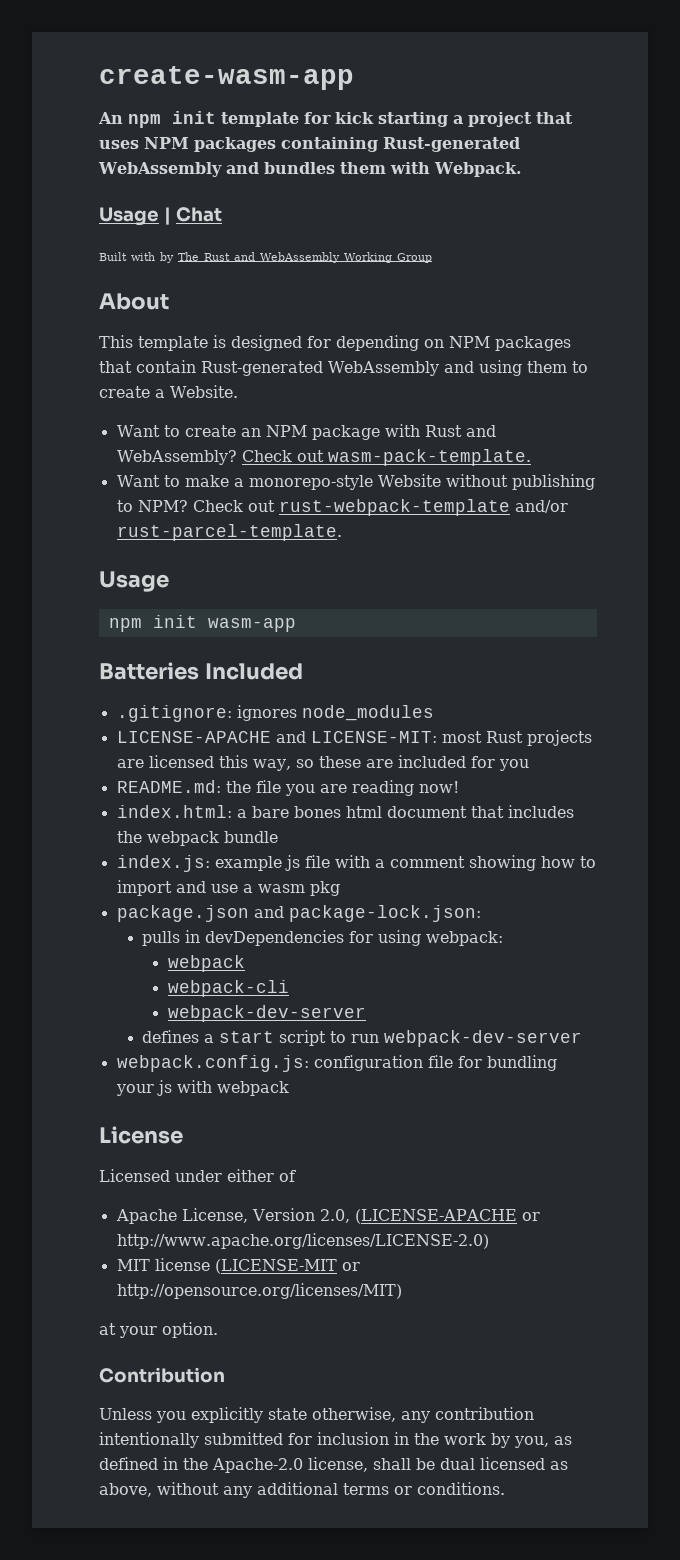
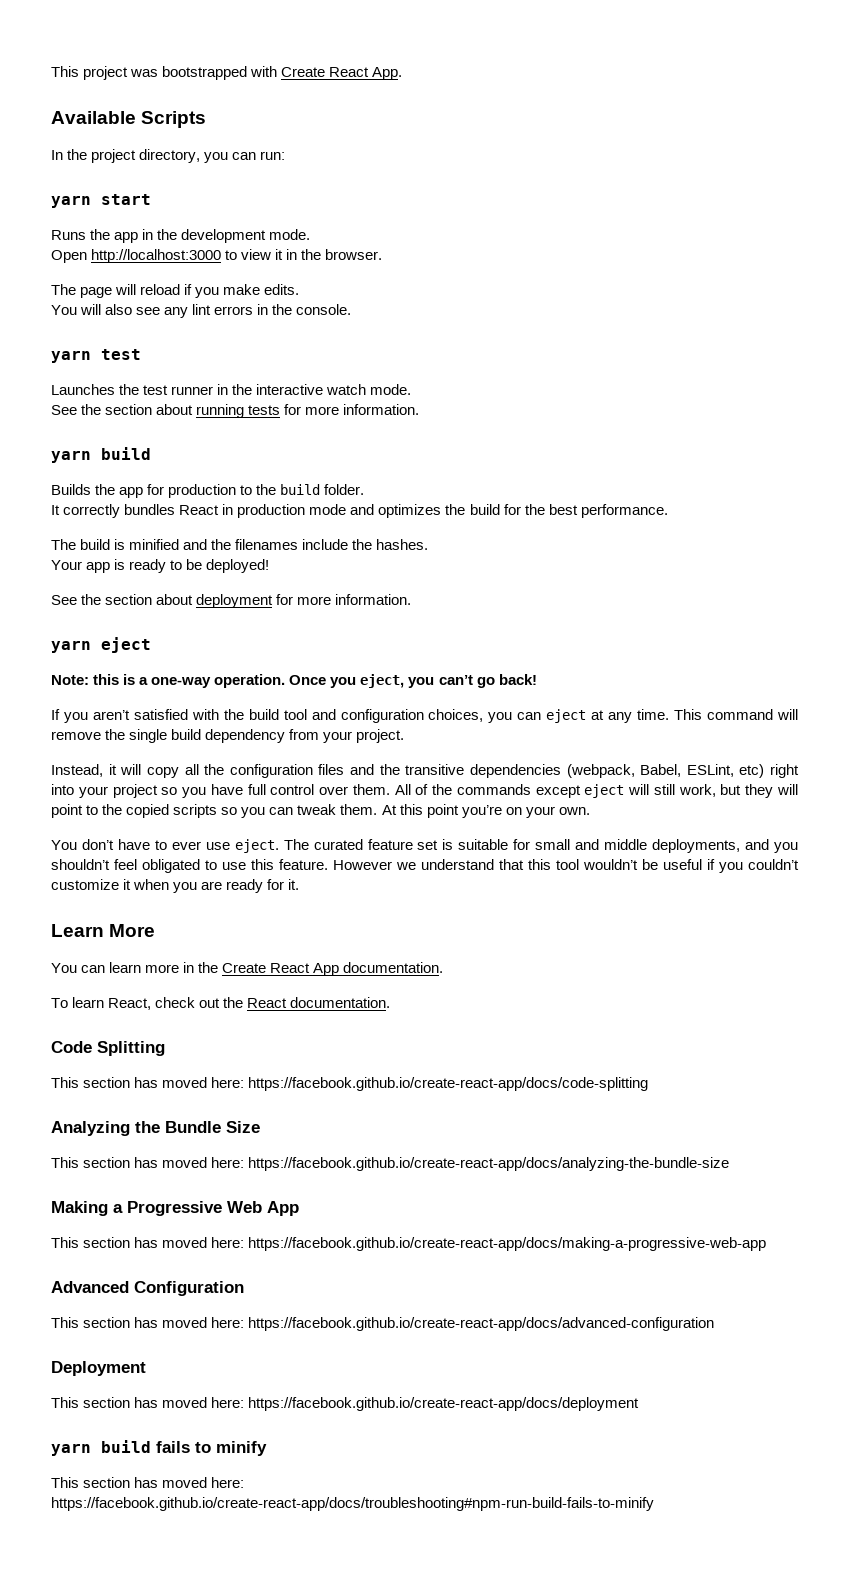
- create-wasm-app
- An npm init template for kick starting a project that uses NPM packages containing Rust-generated WebAssembly and bundles them with Webpack.
- Usage | Chat
- Built with by The Rust and WebAssembly Working Group
- About
- This template is designed for depending on NPM packages that contain Rust-generated WebAssembly and using them to create a Website.
- Want to create an NPM package with Rust and WebAssembly? Check out wasm-pack-template.
- Want to make a monorepo-style Website without publishing to NPM? Check out rust-webpack-template and/or rust-parcel-template.
- Usage
- npm init wasm-app
- Batteries Included
- .gitignore: ignores node_modules
- LICENSE-APACHE and LICENSE-MIT: most Rust projects are licensed this way, so these are included for you
- README.md: the file you are reading now!
- index.html: a bare bones html document that includes the webpack bundle
- index.js: example js file with a comment showing how to import and use a wasm pkg
- package.json and package-lock.json:
- pulls in devDependencies for using webpack:
- webpack
- webpack-cli
- webpack-dev-server
- defines a start script to run webpack-dev-server
- webpack.config.js: configuration file for bundling your js with webpack
- License
- Licensed under either of
- Apache License, Version 2.0, (LICENSE-APACHE or http://www.apache.org/licenses/LICENSE-2.0)
- MIT license (LICENSE-MIT or http://opensource.org/licenses/MIT)
- at your option.
- Contribution
- Unless you explicitly state otherwise, any contribution intentionally submitted for inclusion in the work by you, as defined in the Apache-2.0 license, shall be dual licensed as above, without any additional terms or conditions.
+ This project was bootstrapped with Create React App.
+ Available Scripts
+ In the project directory, you can run:
+ yarn start
+ Runs the app in the development mode.
+ Open http://localhost:3000 to view it in the browser.
+ The page will reload if you make edits.
+ You will also see any lint errors in the console.
+ yarn test
+ Launches the test runner in the interactive watch mode.
+ See the section about running tests for more information.
+ yarn build
+ Builds the app for production to the build folder.
+ It correctly bundles React in production mode and optimizes the build for the best performance.
+ The build is minified and the filenames include the hashes.
+ Your app is ready to be deployed!
+ See the section about deployment for more information.
+ yarn eject
+ Note: this is a one-way operation. Once you eject, you can’t go back!
+ If you aren’t satisfied with the build tool and configuration choices, you can eject at any time. This command will remove the single build dependency from your project.
+ Instead, it will copy all the configuration files and the transitive dependencies (webpack, Babel, ESLint, etc) right into your project so you have full control over them. All of the commands except eject will still work, but they will point to the copied scripts so you can tweak them. At this point you’re on your own.
+ You don’t have to ever use eject. The curated feature set is suitable for small and middle deployments, and you shouldn’t feel obligated to use this feature. However we understand that this tool wouldn’t be useful if you couldn’t customize it when you are ready for it.
+ Learn More
+ You can learn more in the Create React App documentation.
+ To learn React, check out the React documentation.
+ Code Splitting
+ This section has moved here: https://facebook.github.io/create-react-app/docs/code-splitting
+ Analyzing the Bundle Size
+ This section has moved here: https://facebook.github.io/create-react-app/docs/analyzing-the-bundle-size
+ Making a Progressive Web App
+ This section has moved here: https://facebook.github.io/create-react-app/docs/making-a-progressive-web-app
+ Advanced Configuration
+ This section has moved here: https://facebook.github.io/create-react-app/docs/advanced-configuration
+ Deployment
+ This section has moved here: https://facebook.github.io/create-react-app/docs/deployment
+ yarn build fails to minify
+ This section has moved here: https://facebook.github.io/create-react-app/docs/troubleshooting#npm-run-build-fails-to-minify

